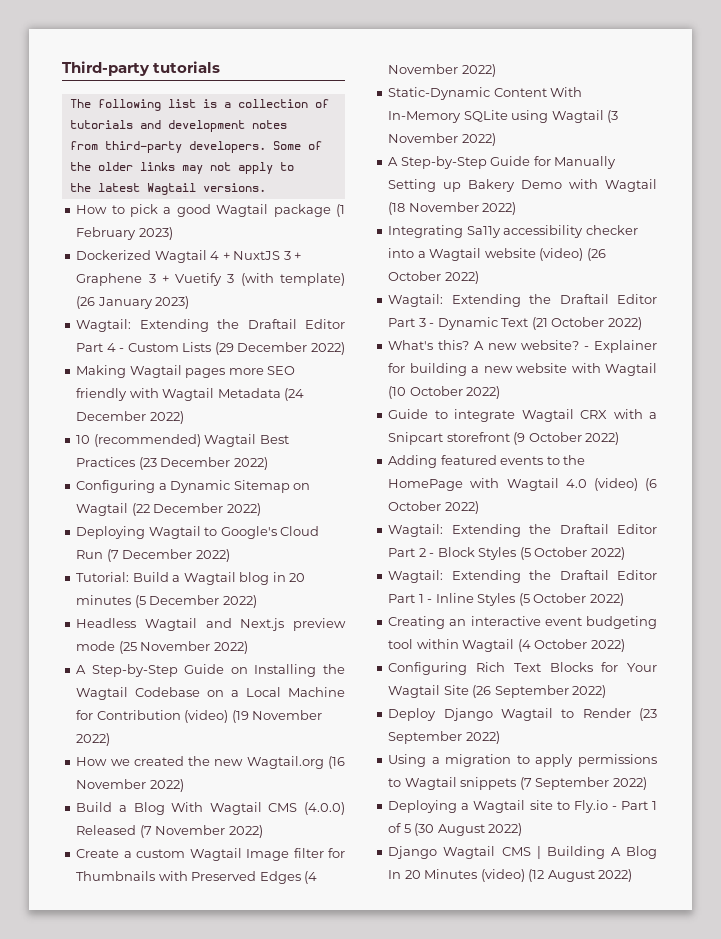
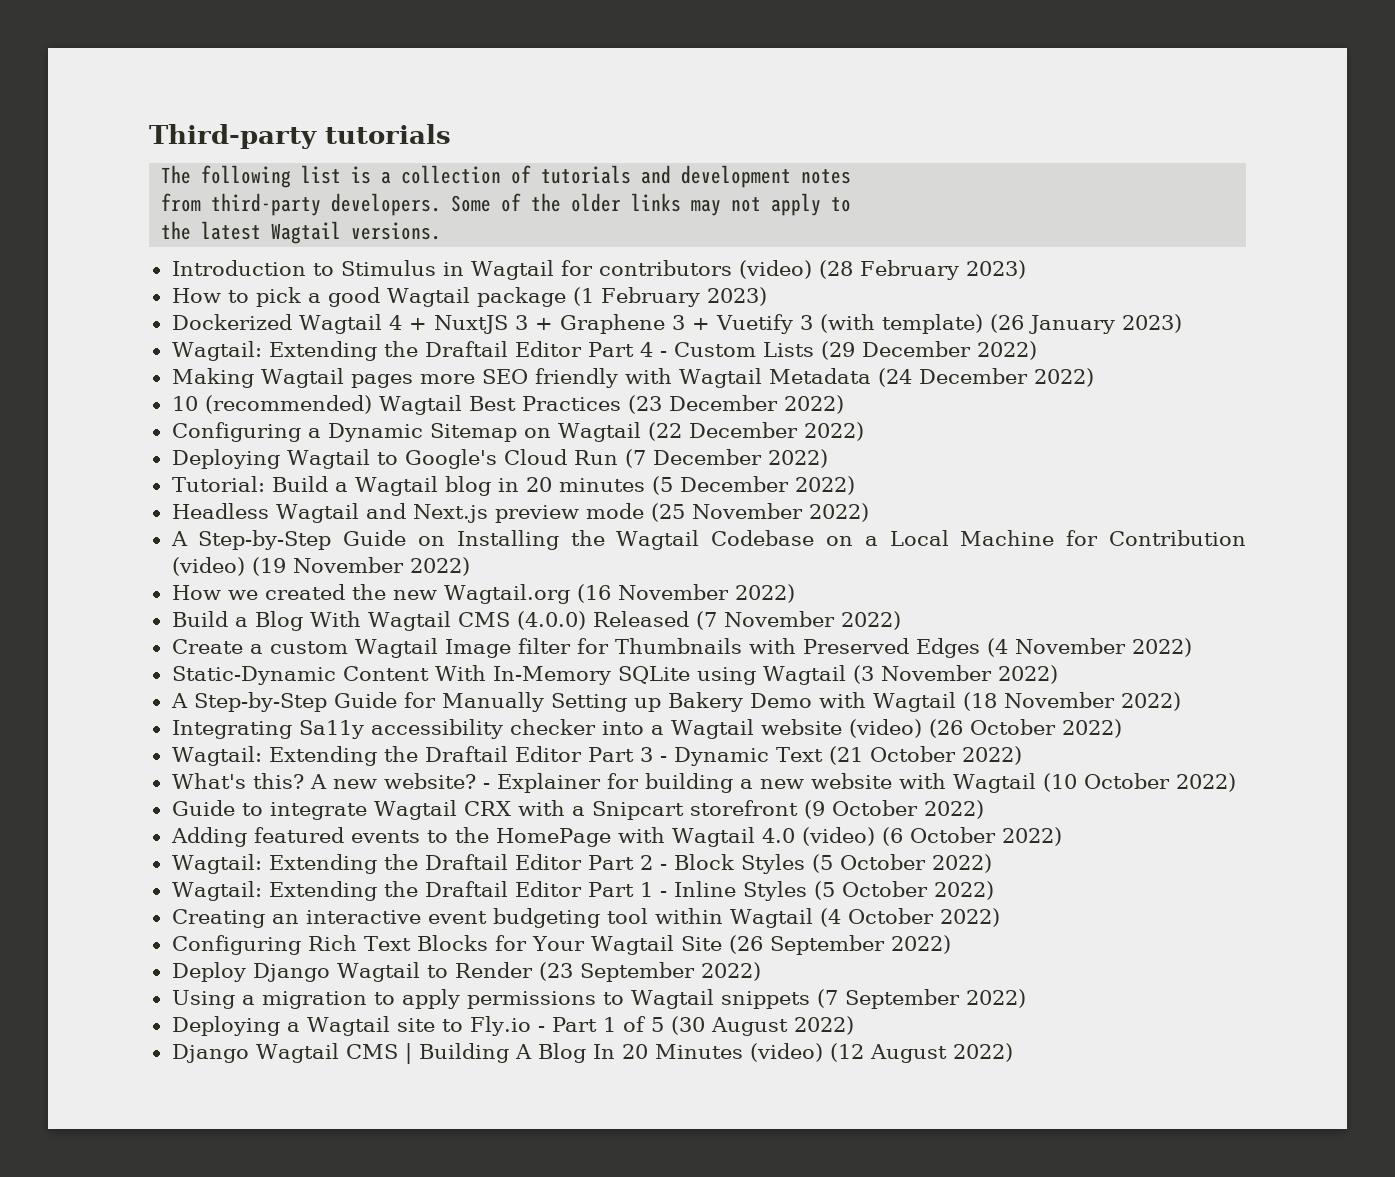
+ Introduction to Stimulus in Wagtail for contributors (video) (28 February 2023)

